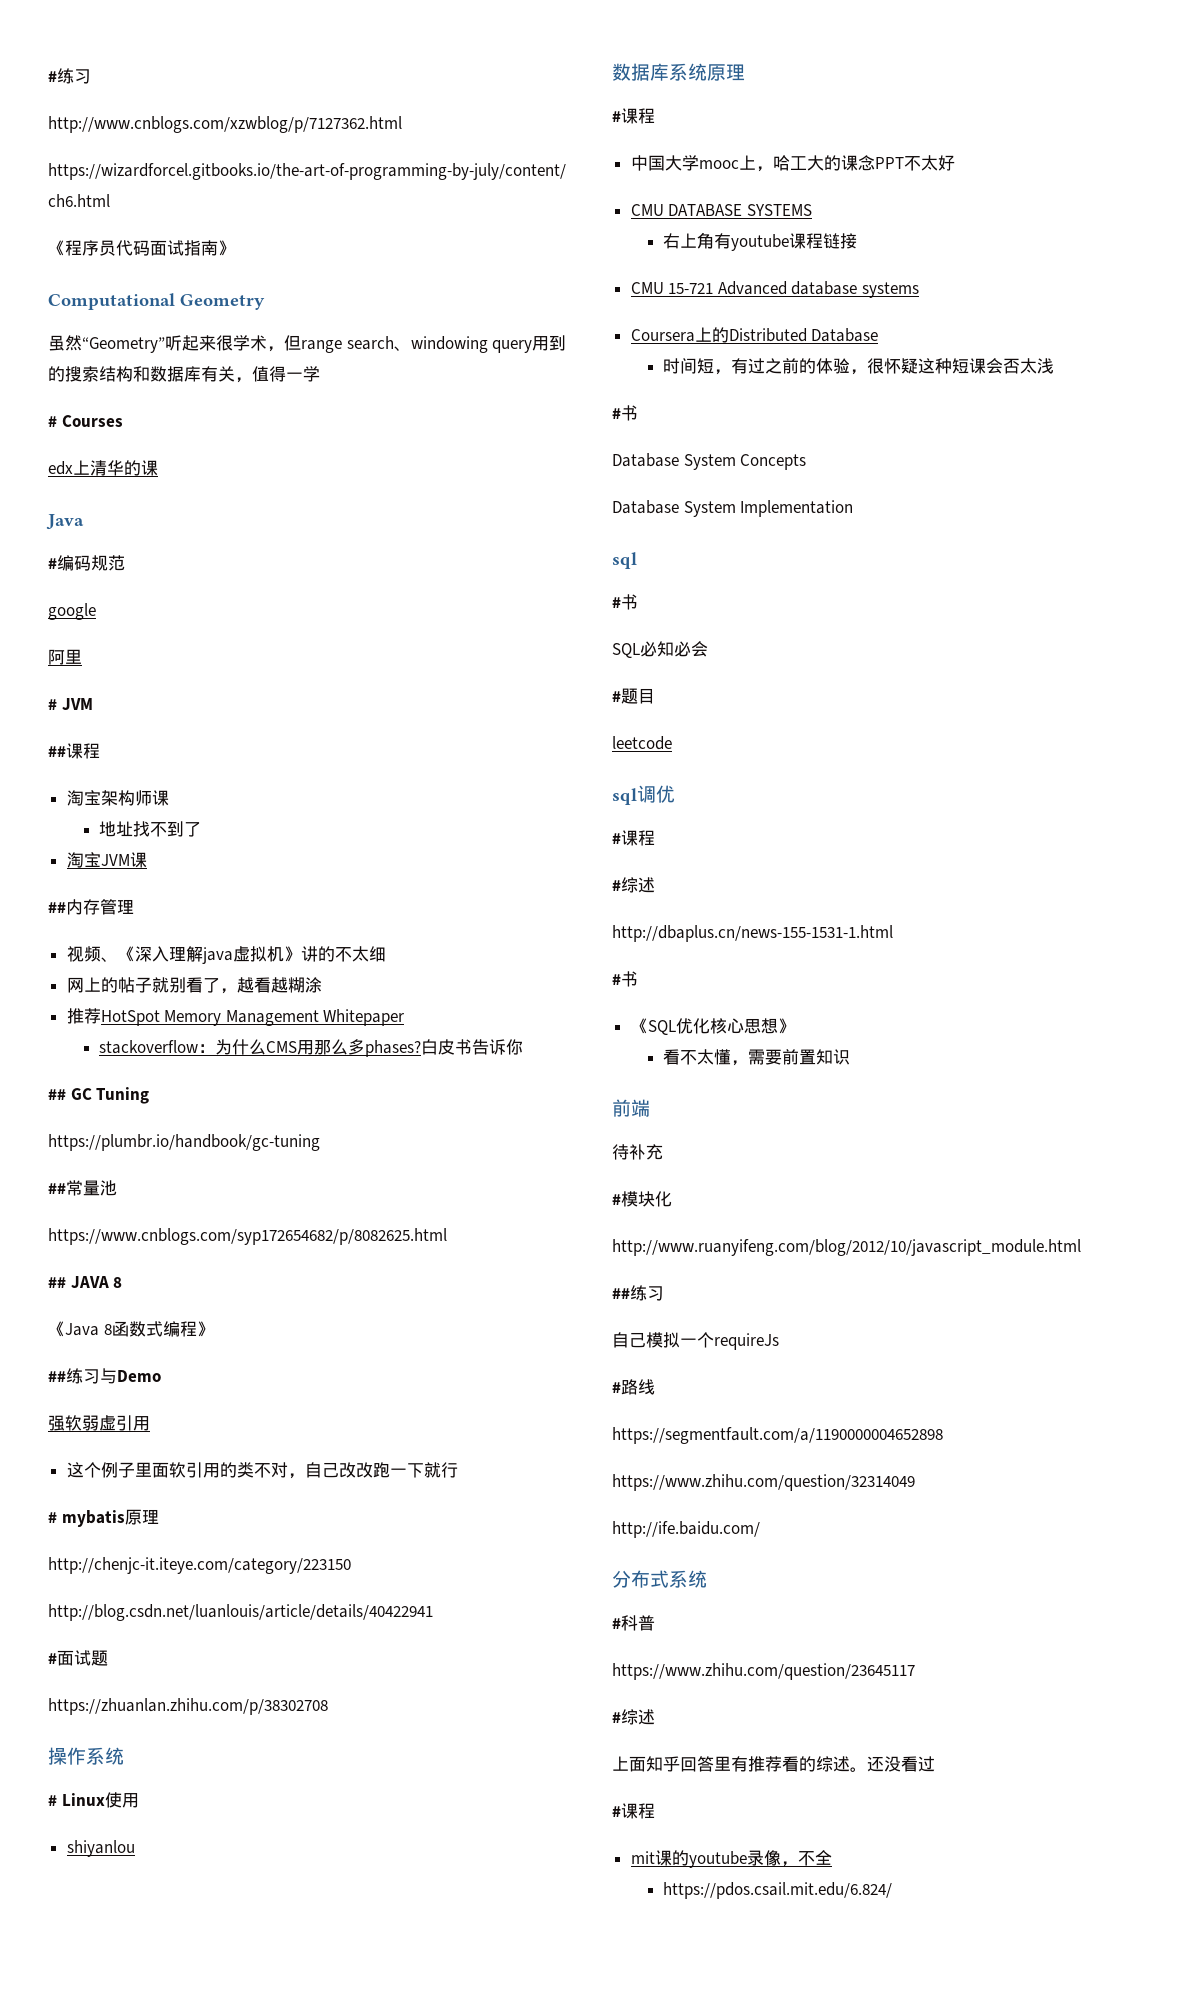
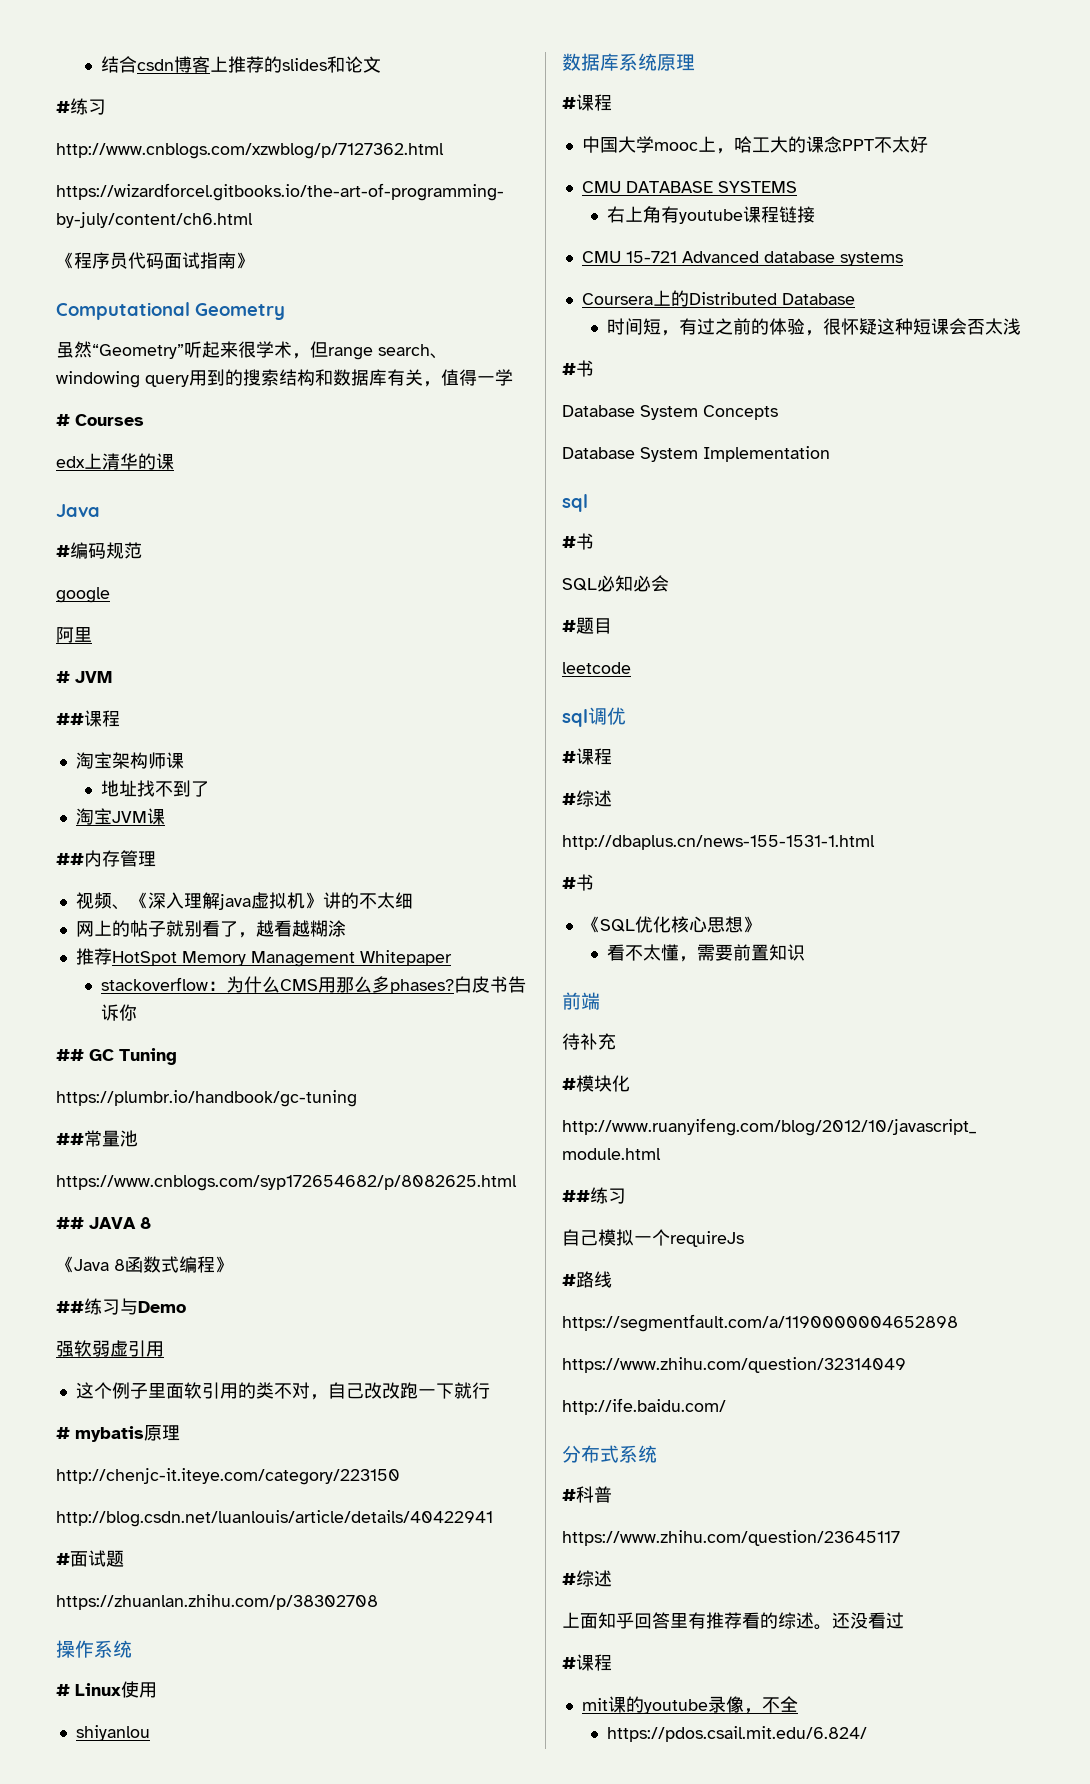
+ 结合csdn博客上推荐的slides和论文

